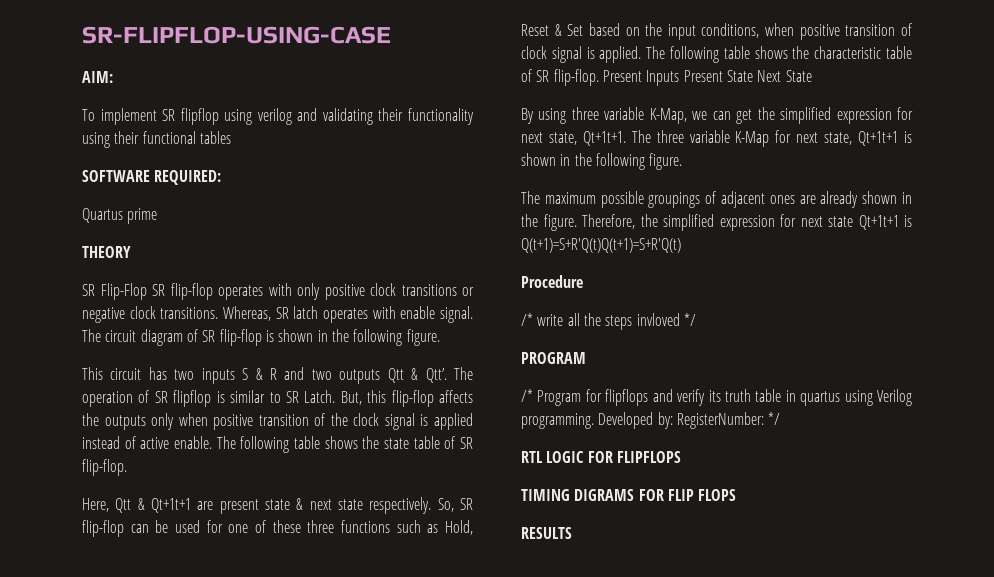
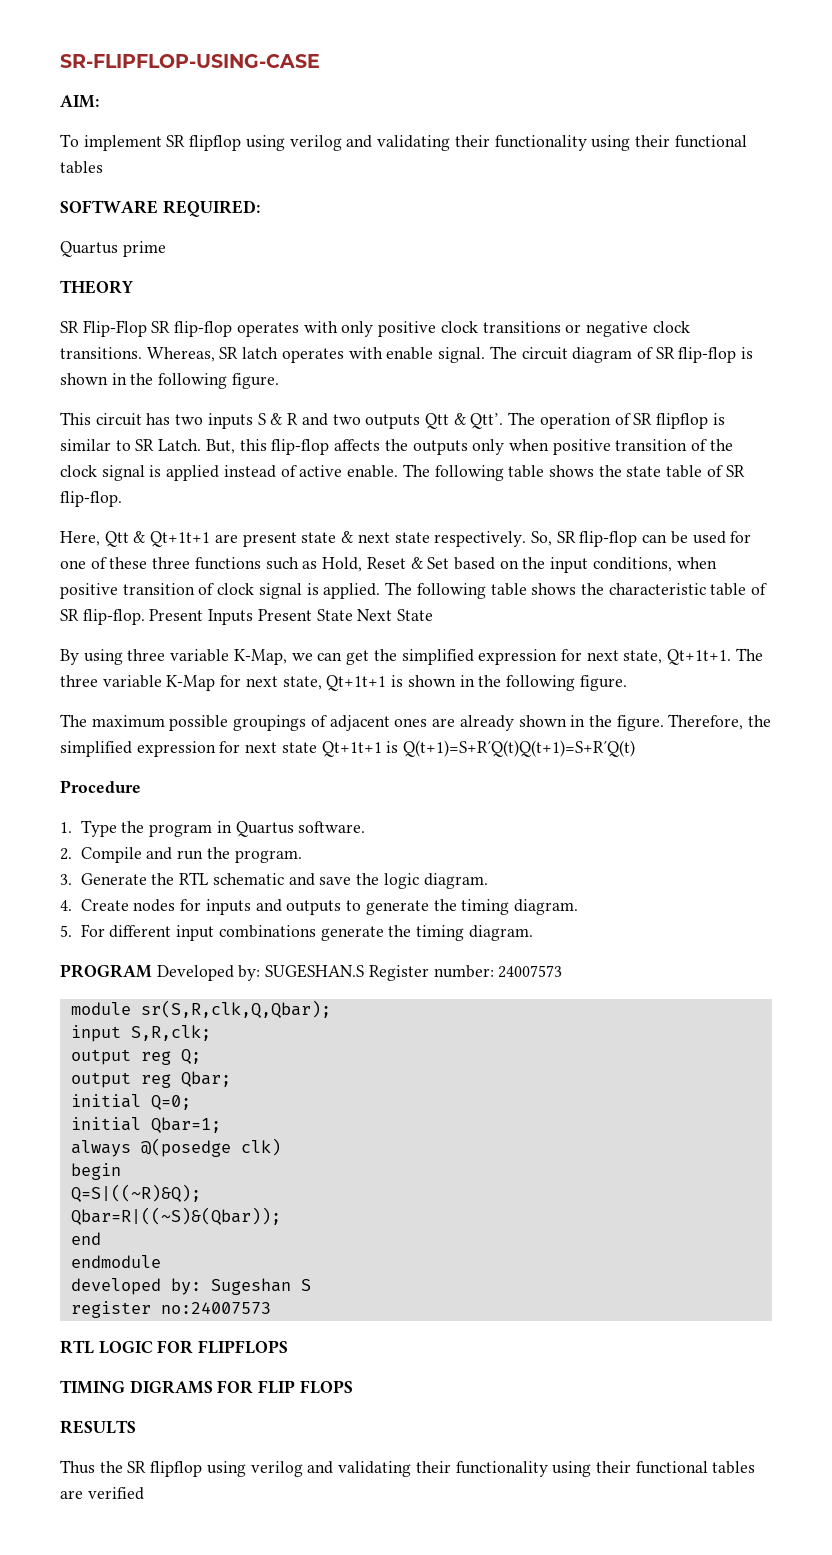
- /* write all the steps invloved */
- PROGRAM
- /* Program for flipflops and verify its truth table in quartus using Verilog programming. Developed by: RegisterNumber: */
+ 1. Type the program in Quartus software.
+ 2. Compile and run the program.
+ 3. Generate the RTL schematic and save the logic diagram.
+ 4. Create nodes for inputs and outputs to generate the timing diagram.
+ 5. For different input combinations generate the timing diagram.
+ PROGRAM Developed by: SUGESHAN.S Register number: 24007573
+ module sr(S,R,clk,Q,Qbar);
+ input S,R,clk;
+ output reg Q;
+ output reg Qbar;
+ initial Q=0;
+ initial Qbar=1;
+ always @(posedge clk)
+ begin
+ Q=S|((~R)&Q);
+ Qbar=R|((~S)&(Qbar));
+ end
+ endmodule
+ developed by: Sugeshan S
+ register no:24007573
+ Thus the SR flipflop using verilog and validating their functionality using their functional tables are verified

